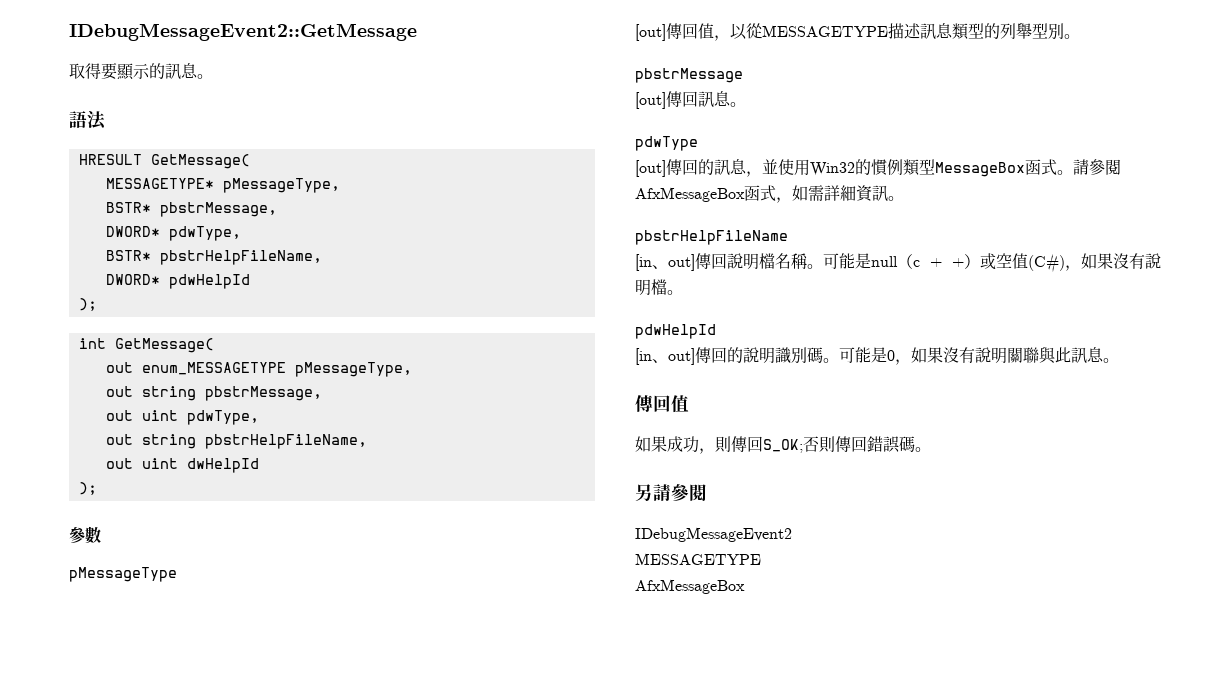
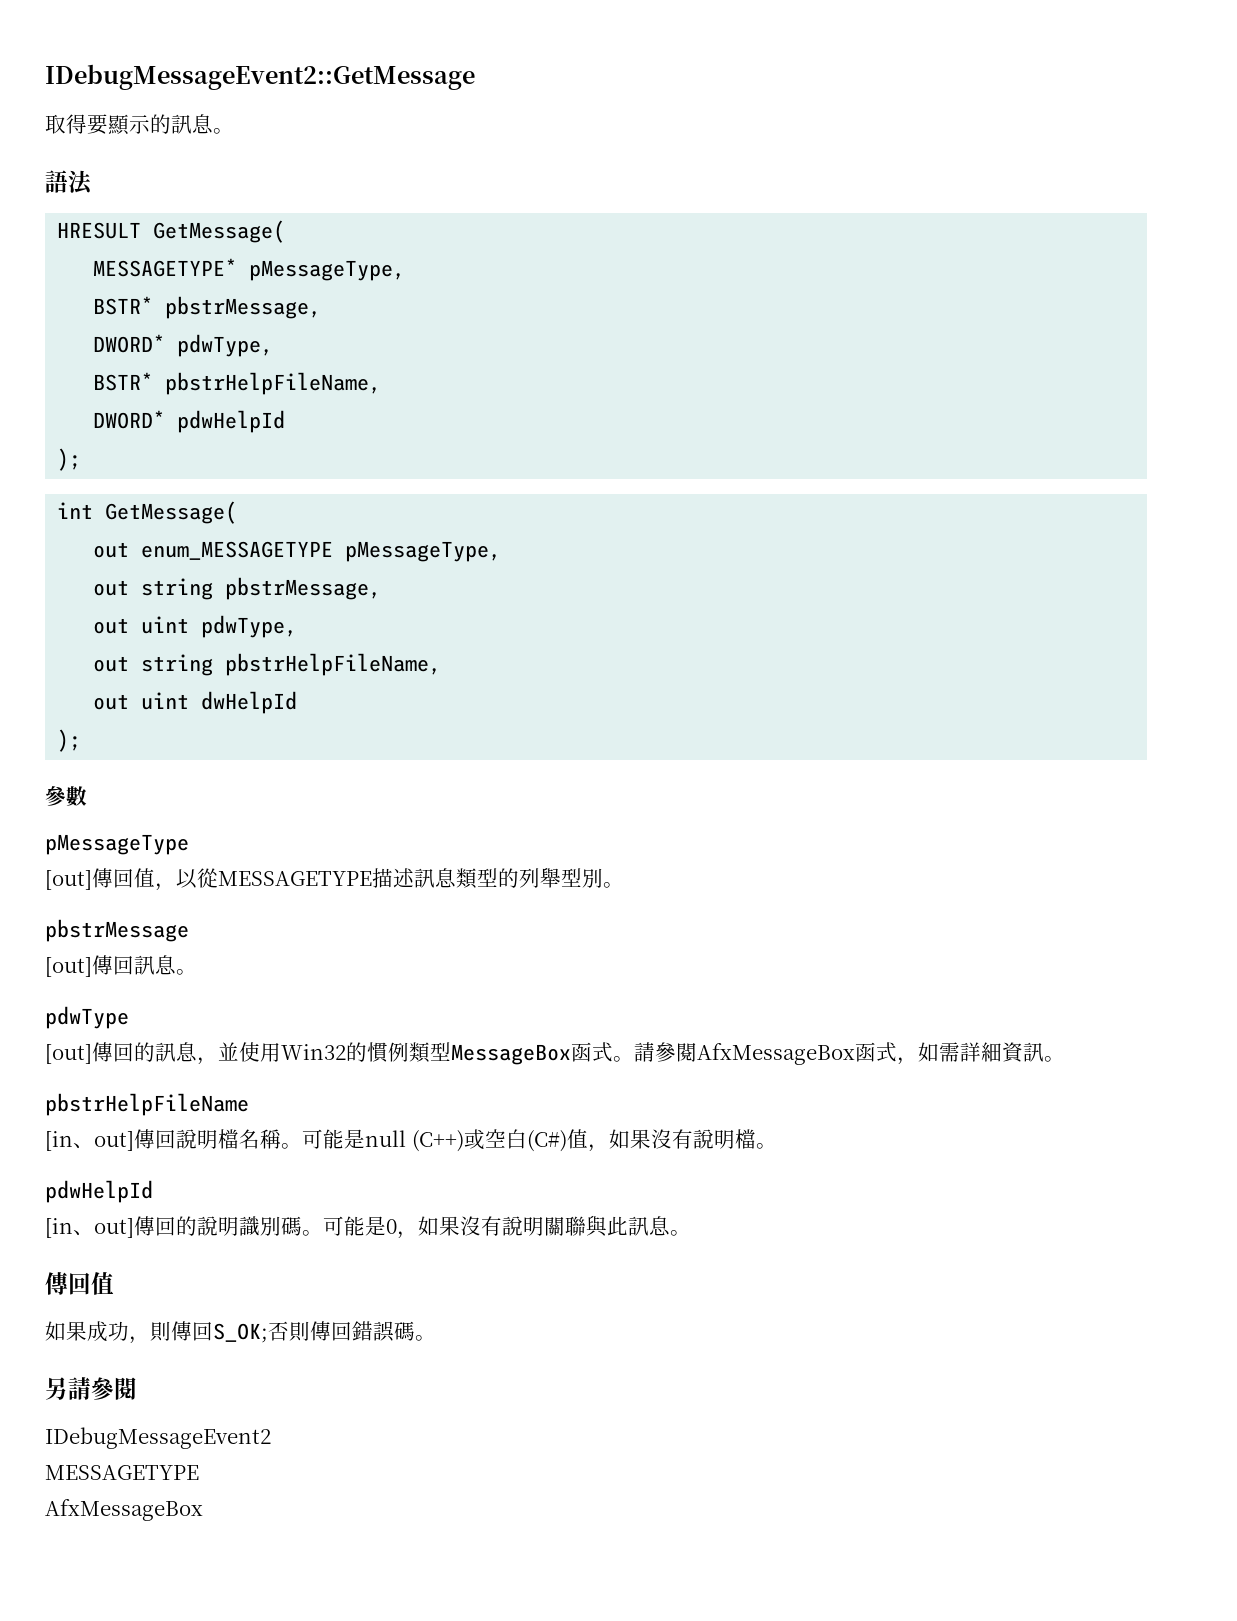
- 可能是null（c + +）或空值(C#)，如果沒有說明檔。
+ 可能是null (C++)或空白(C#)值，如果沒有說明檔。

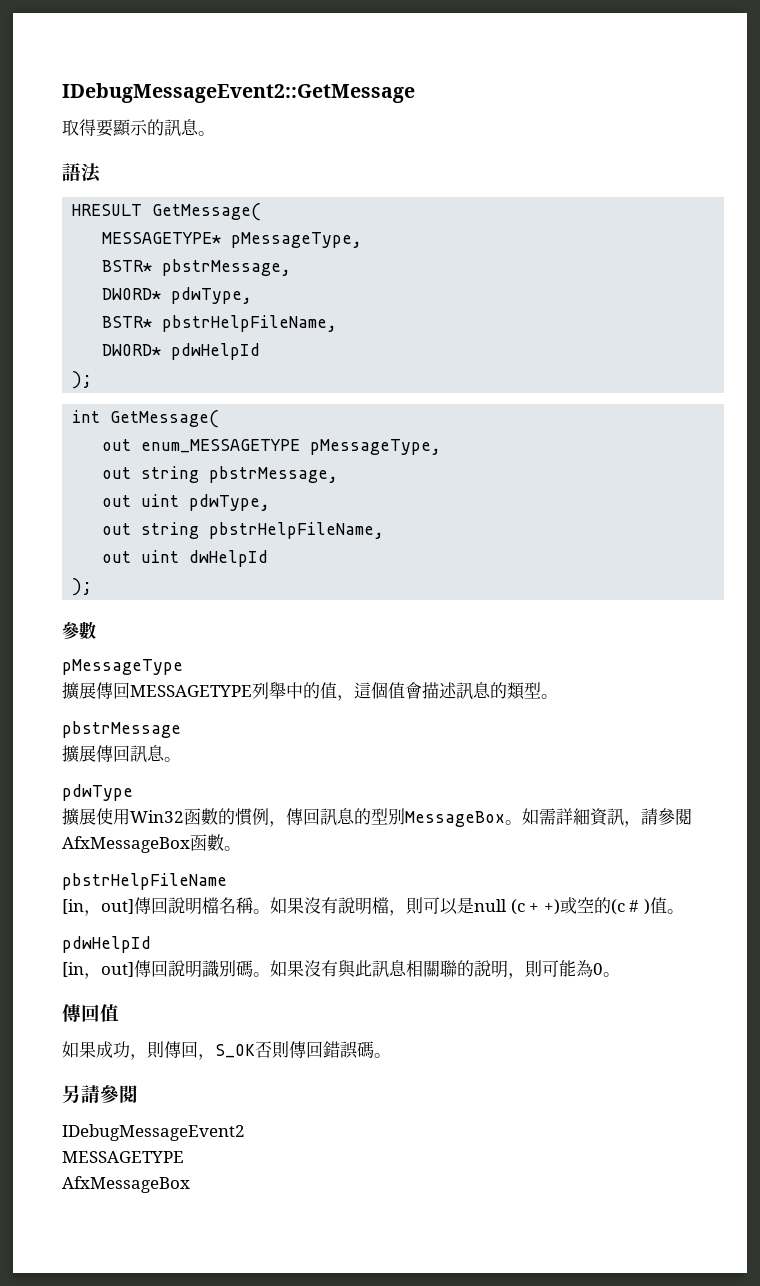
- [out]傳回值，以從MESSAGETYPE描述訊息類型的列舉型別。
+ 擴展傳回MESSAGETYPE列舉中的值，這個值會描述訊息的類型。
- [out]傳回訊息。
+ 擴展傳回訊息。
- [out]傳回的訊息，並使用Win32的慣例類型MessageBox函式。請參閱AfxMessageBox函式，如需詳細資訊。
+ 擴展使用Win32函數的慣例，傳回訊息的型別MessageBox。如需詳細資訊，請參閱AfxMessageBox函數。
- [in、out]傳回說明檔名稱。
+ [in，out]傳回說明檔名稱。
- 可能是null (C++)或空白(C#)值，如果沒有說明檔。
+ 如果沒有說明檔，則可以是null (c + +)或空的(c # )值。
- [in、out]傳回的說明識別碼。
+ [in，out]傳回說明識別碼。
- 可能是0，如果沒有說明關聯與此訊息。
+ 如果沒有與此訊息相關聯的說明，則可能為0。
- 如果成功，則傳回S_OK;否則傳回錯誤碼。
+ 如果成功，則傳回，S_OK否則傳回錯誤碼。

